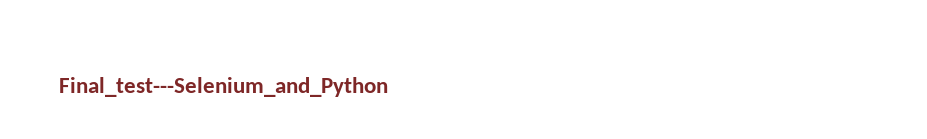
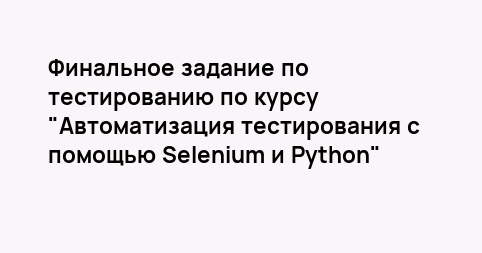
- Final_test---Selenium_and_Python
+ Финальное задание по тестированию по курсу "Автоматизация тестирования с помощью Selenium и Python"

